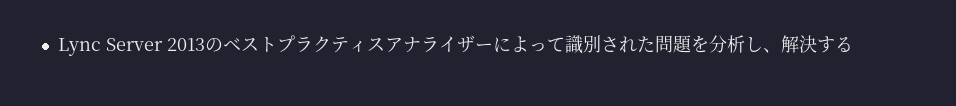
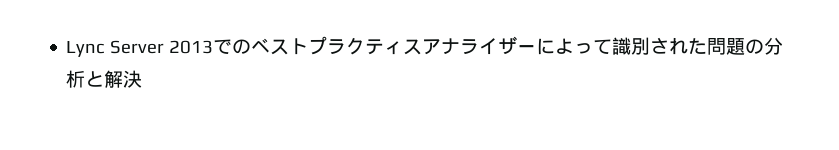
- Lync Server 2013のベストプラクティスアナライザーによって識別された問題を分析し、解決する
+ Lync Server 2013でのベストプラクティスアナライザーによって識別された問題の分析と解決

